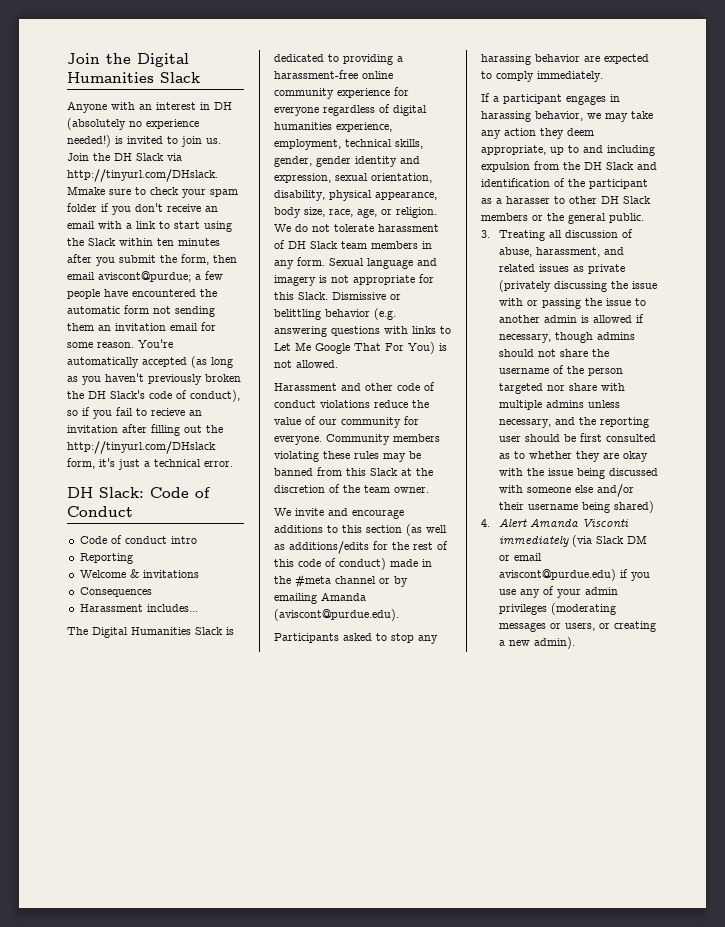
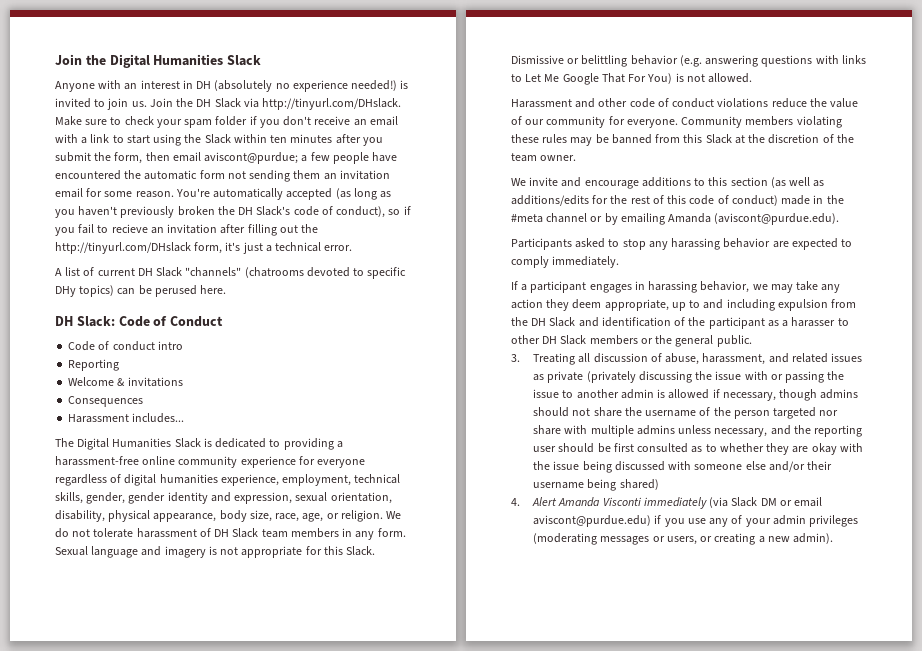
- Join the DH Slack via http://tinyurl.com/DHslack. Mmake sure to check your spam folder if you don't receive an email with a link to start using the Slack within ten minutes after you submit the form, then email aviscont@purdue; a few people have encountered the automatic form not sending them an invitation email for some reason.
+ Join the DH Slack via http://tinyurl.com/DHslack. Make sure to check your spam folder if you don't receive an email with a link to start using the Slack within ten minutes after you submit the form, then email aviscont@purdue; a few people have encountered the automatic form not sending them an invitation email for some reason.
+ A list of current DH Slack "channels" (chatrooms devoted to specific DHy topics) can be perused here.

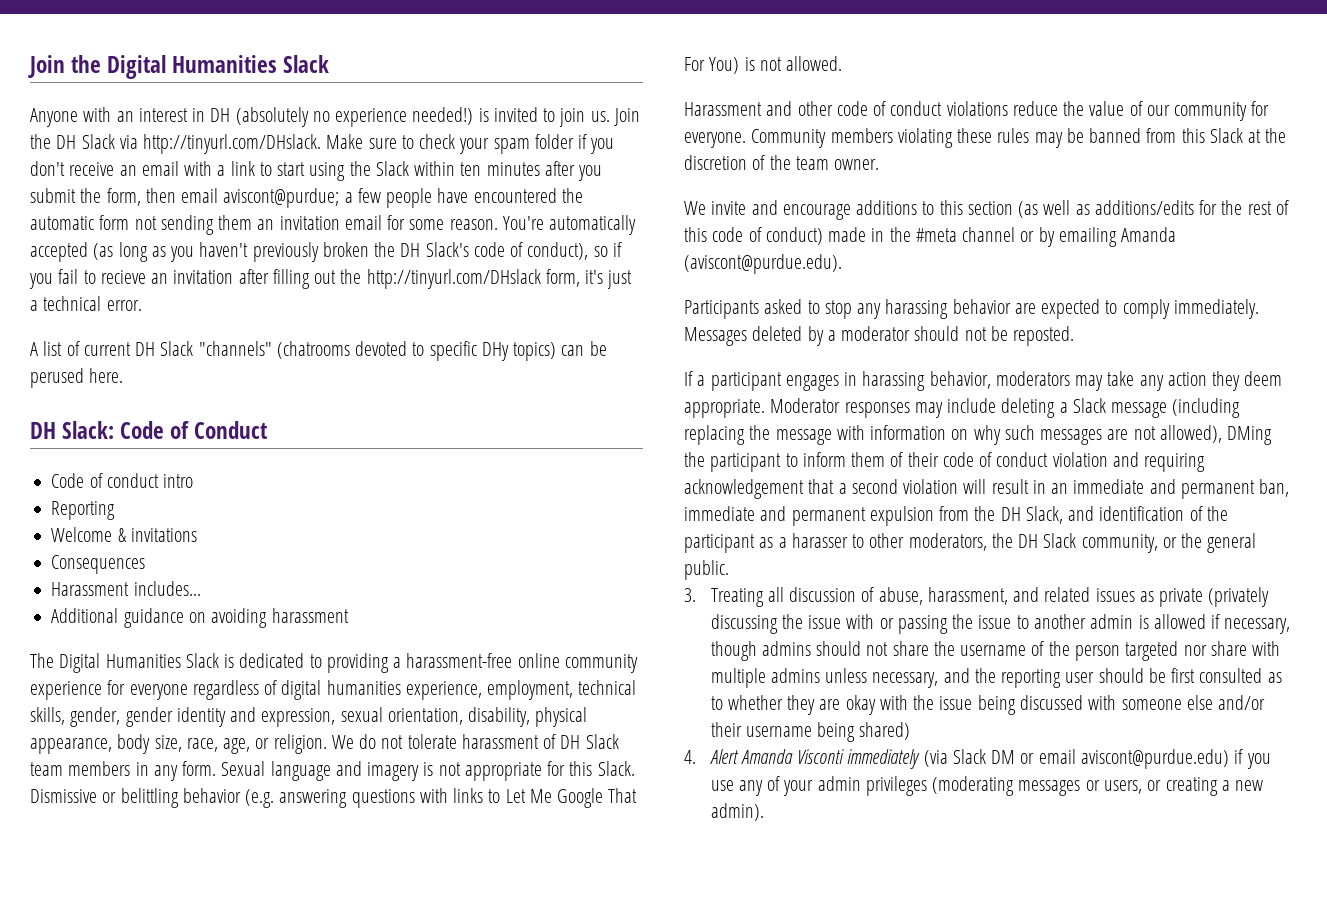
+ Additional guidance on avoiding harassment
+ Messages deleted by a moderator should not be reposted.
- If a participant engages in harassing behavior, we may take any action they deem appropriate, up to and including expulsion from the DH Slack and identification of the participant as a harasser to other DH Slack members or the general public.
+ If a participant engages in harassing behavior, moderators may take any action they deem appropriate. Moderator responses may include deleting a Slack message (including replacing the message with information on why such messages are not allowed), DMing the participant to inform them of their code of conduct violation and requiring acknowledgement that a second violation will result in an immediate and permanent ban, immediate and permanent expulsion from the DH Slack, and identification of the participant as a harasser to other moderators, the DH Slack community, or the general public.

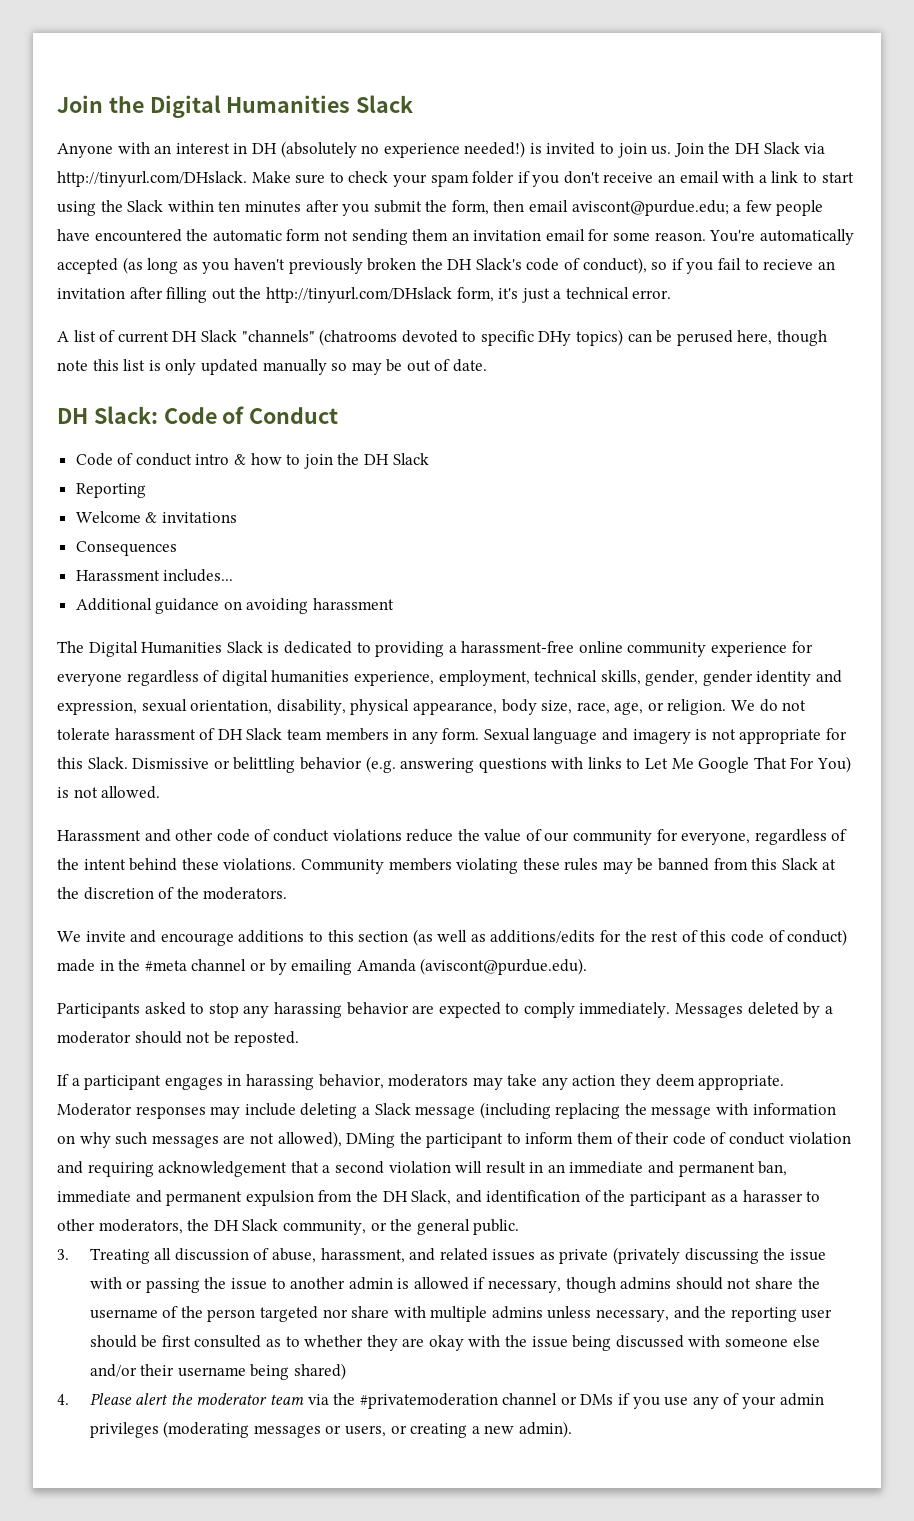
- Join the DH Slack via http://tinyurl.com/DHslack. Make sure to check your spam folder if you don't receive an email with a link to start using the Slack within ten minutes after you submit the form, then email aviscont@purdue; a few people have encountered the automatic form not sending them an invitation email for some reason.
+ Join the DH Slack via http://tinyurl.com/DHslack. Make sure to check your spam folder if you don't receive an email with a link to start using the Slack within ten minutes after you submit the form, then email aviscont@purdue.edu; a few people have encountered the automatic form not sending them an invitation email for some reason.
- A list of current DH Slack "channels" (chatrooms devoted to specific DHy topics) can be perused here.
+ A list of current DH Slack "channels" (chatrooms devoted to specific DHy topics) can be perused here, though note this list is only updated manually so may be out of date.
- Code of conduct intro
+ Code of conduct intro & how to join the DH Slack
- Harassment and other code of conduct violations reduce the value of our community for everyone.
+ Harassment and other code of conduct violations reduce the value of our community for everyone, regardless of the intent behind these violations.
- Community members violating these rules may be banned from this Slack at the discretion of the team owner.
+ Community members violating these rules may be banned from this Slack at the discretion of the moderators.
- 4. Alert Amanda Visconti immediately (via Slack DM or email aviscont@purdue.edu) if you use any of your admin privileges (moderating messages or users, or creating a new admin).
+ 4. Please alert the moderator team via the #privatemoderation channel or DMs if you use any of your admin privileges (moderating messages or users, or creating a new admin).

